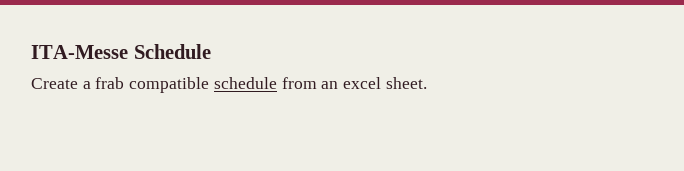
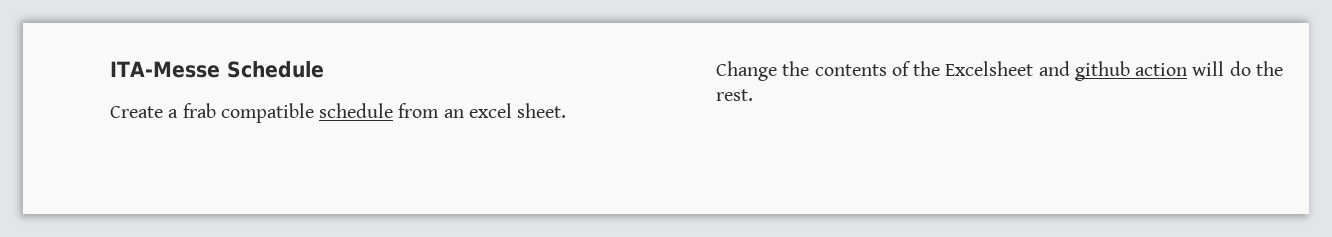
+ Change the contents of the Excelsheet and github action will do the rest.

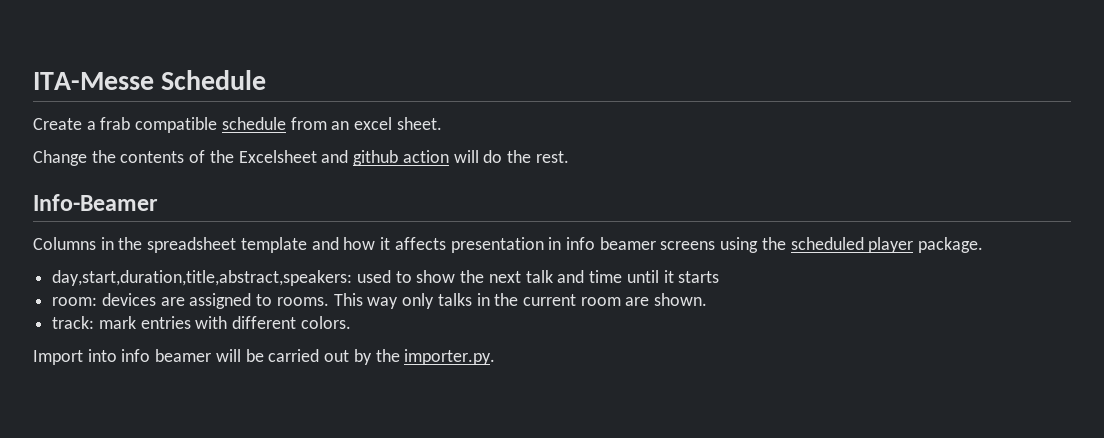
+ Info-Beamer
+ Columns in the spreadsheet template and how it affects presentation in info beamer screens using the scheduled player package.
+ day,start,duration,title,abstract,speakers: used to show the next talk and time until it starts
+ room: devices are assigned to rooms. This way only talks in the current room are shown.
+ track: mark entries with different colors.
+ Import into info beamer will be carried out by the importer.py.

